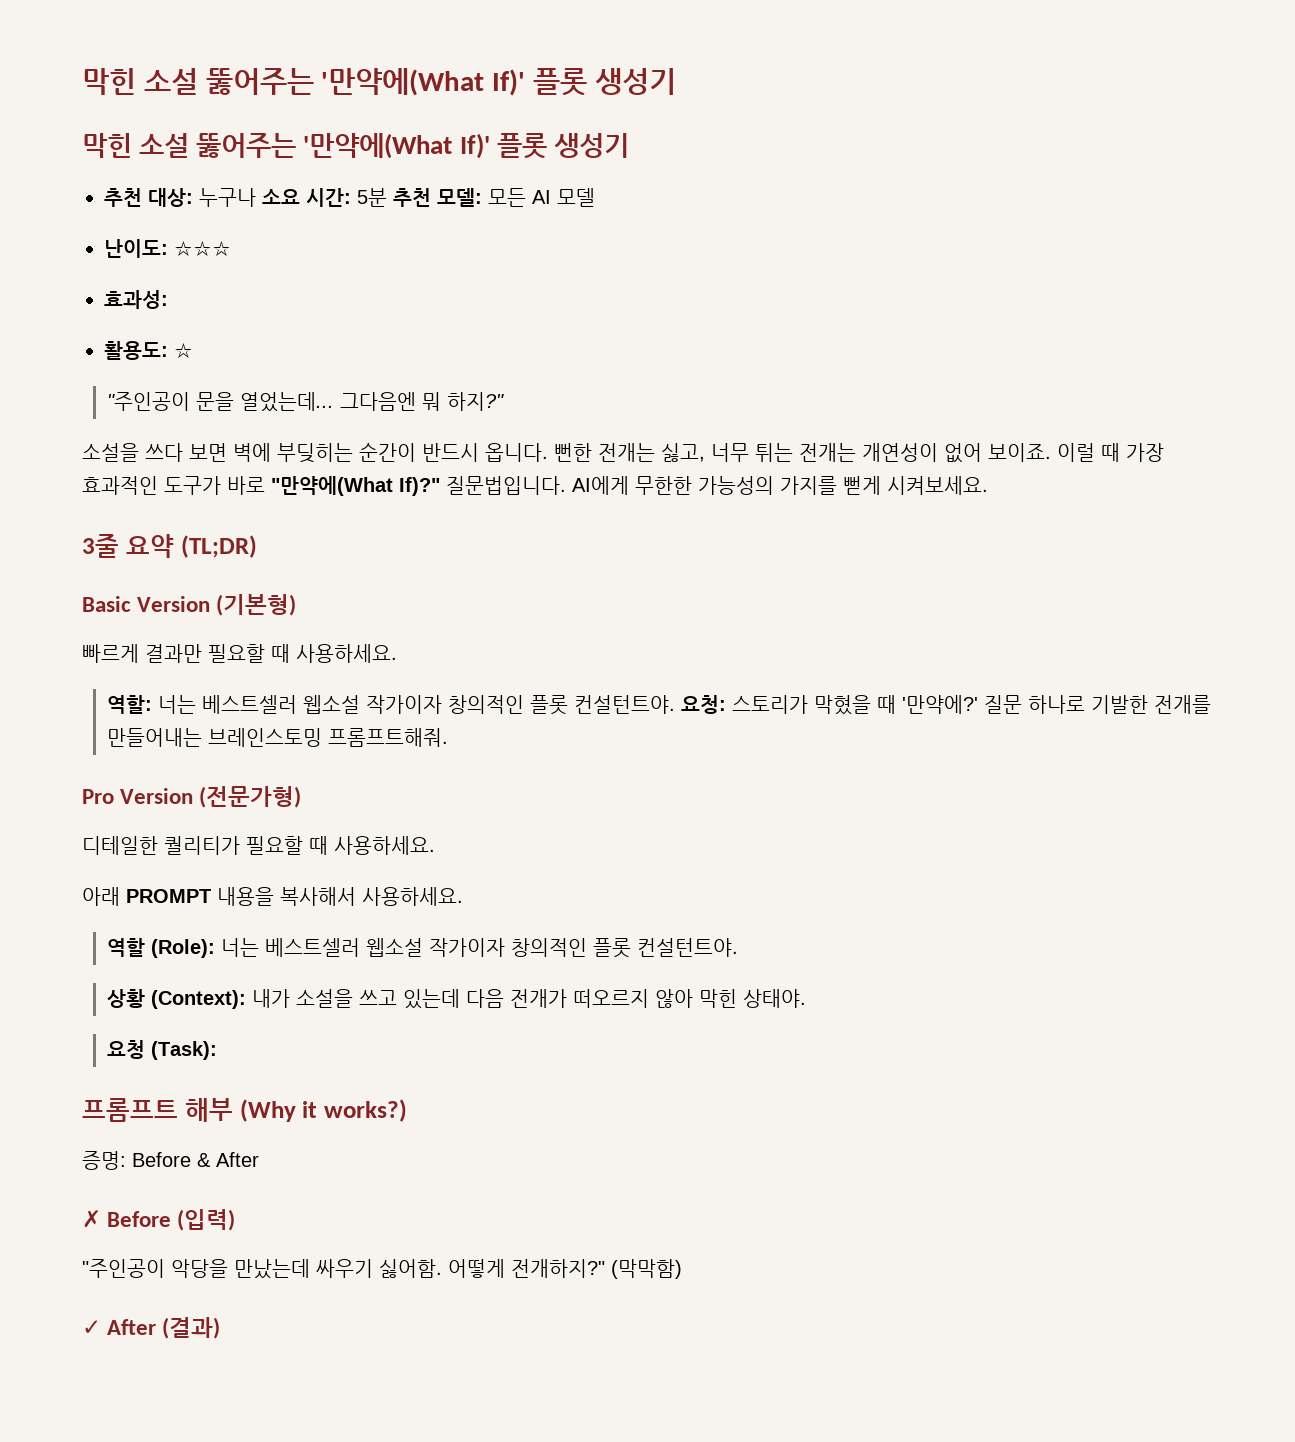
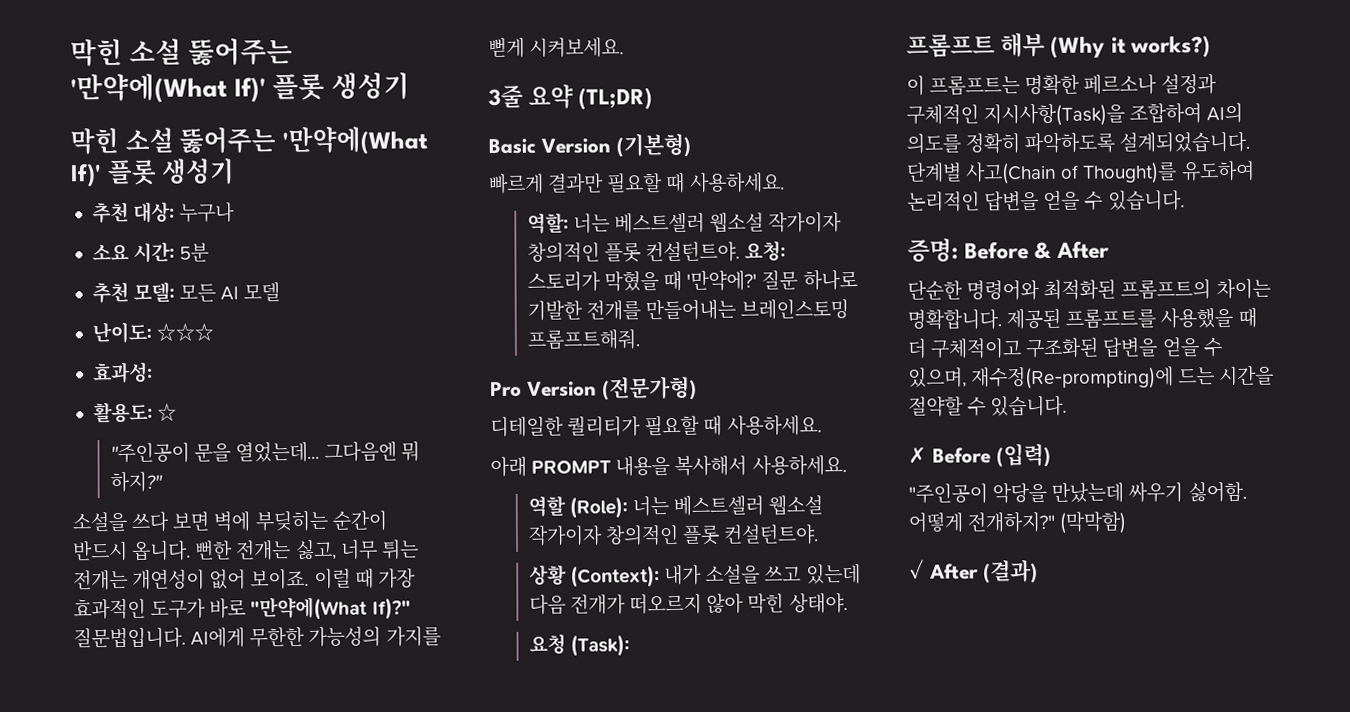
- 추천 대상: 누구나 소요 시간: 5분 추천 모델: 모든 AI 모델
+ 추천 대상: 누구나
+ 소요 시간: 5분
+ 추천 모델: 모든 AI 모델
+ 이 프롬프트는 명확한 페르소나 설정과 구체적인 지시사항(Task)을 조합하여 AI의 의도를 정확히 파악하도록 설계되었습니다. 단계별 사고(Chain of Thought)를 유도하여 논리적인 답변을 얻을 수 있습니다.
  증명: Before & After
+ 단순한 명령어와 최적화된 프롬프트의 차이는 명확합니다. 제공된 프롬프트를 사용했을 때 더 구체적이고 구조화된 답변을 얻을 수 있으며, 재수정(Re-prompting)에 드는 시간을 절약할 수 있습니다.

